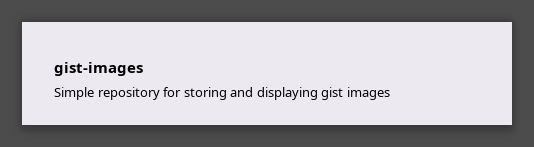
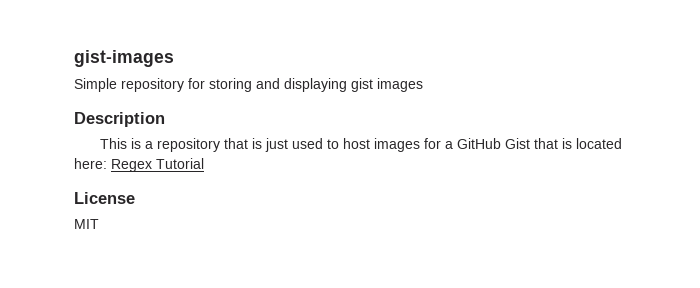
+ Description
+ This is a repository that is just used to host images for a GitHub Gist that is located here: Regex Tutorial
+ License
+ MIT

